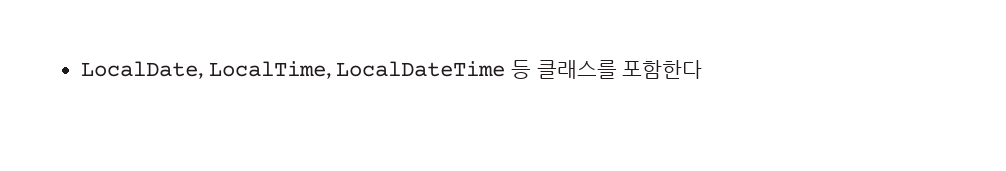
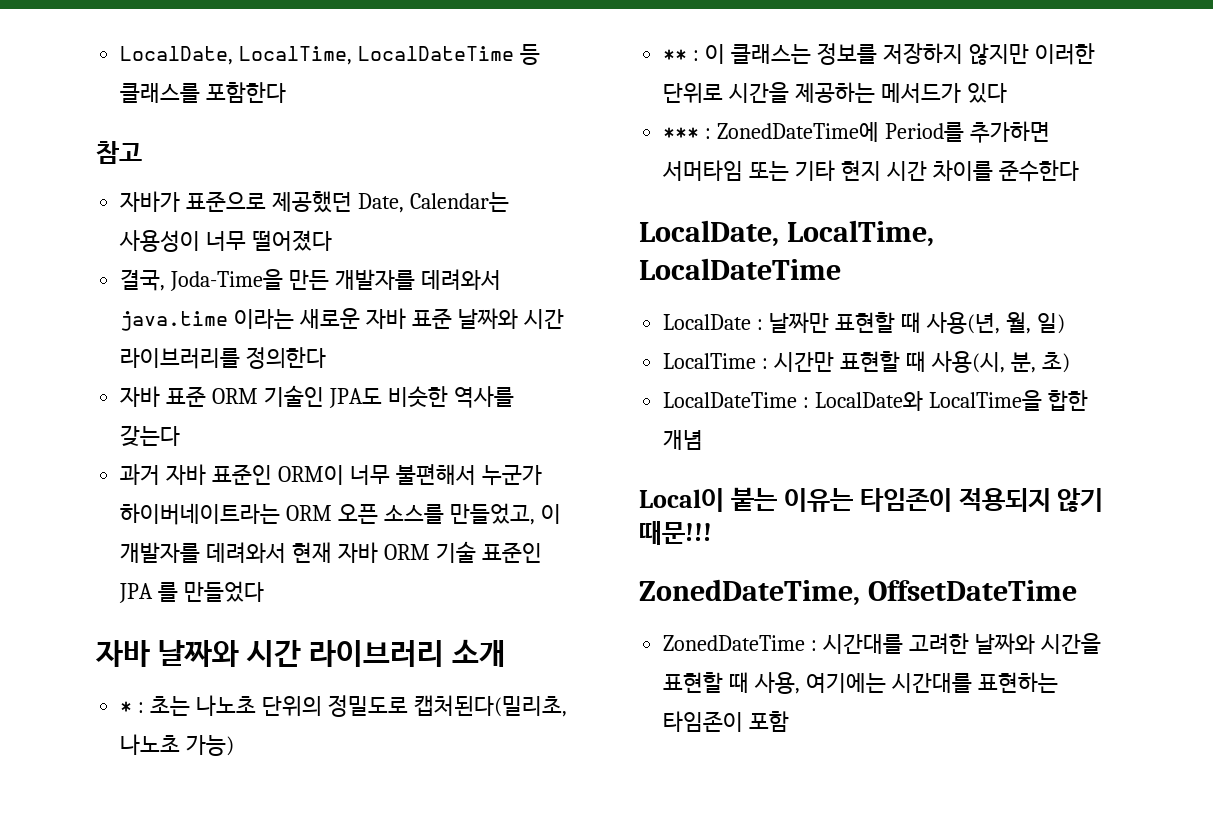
+ 참고
+ 자바가 표준으로 제공했던 Date, Calendar는 사용성이 너무 떨어졌다
+ 결국, Joda-Time을 만든 개발자를 데려와서 java.time 이라는 새로운 자바 표준 날짜와 시간 라이브러리를 정의한다
+ 자바 표준 ORM 기술인 JPA도 비슷한 역사를 갖는다
+ 과거 자바 표준인 ORM이 너무 불편해서 누군가 하이버네이트라는 ORM 오픈 소스를 만들었고, 이 개발자를 데려와서 현재 자바 ORM 기술 표준인 JPA 를 만들었다
+ 자바 날짜와 시간 라이브러리 소개
+ * : 초는 나노초 단위의 정밀도로 캡처된다(밀리초, 나노초 가능)
+ ** : 이 클래스는 정보를 저장하지 않지만 이러한 단위로 시간을 제공하는 메서드가 있다
+ *** : ZonedDateTime에 Period를 추가하면 서머타임 또는 기타 현지 시간 차이를 준수한다
+ LocalDate, LocalTime, LocalDateTime
+ LocalDate : 날짜만 표현할 때 사용(년, 월, 일)
+ LocalTime : 시간만 표현할 때 사용(시, 분, 초)
+ LocalDateTime : LocalDate와 LocalTime을 합한 개념
+ Local이 붙는 이유는 타임존이 적용되지 않기 때문!!!
+ ZonedDateTime, OffsetDateTime
+ ZonedDateTime : 시간대를 고려한 날짜와 시간을 표현할 때 사용, 여기에는 시간대를 표현하는 타임존이 포함

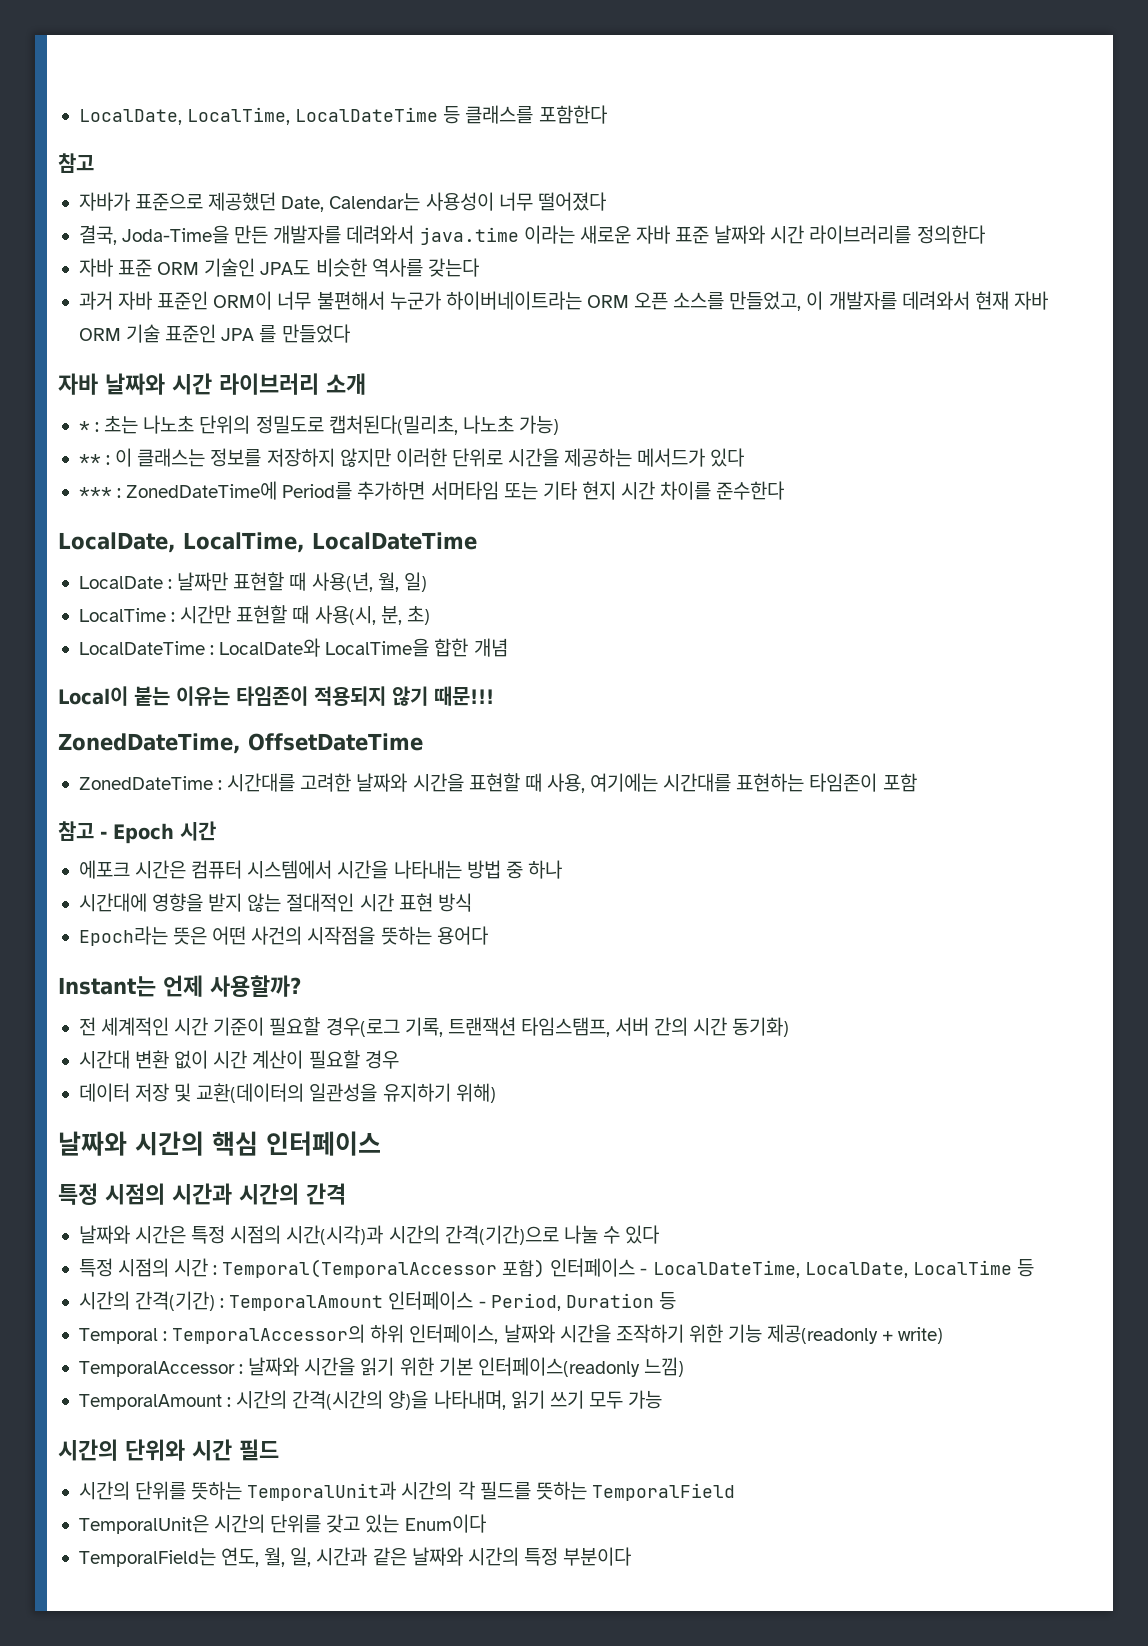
+ 참고 - Epoch 시간
+ 에포크 시간은 컴퓨터 시스템에서 시간을 나타내는 방법 중 하나
+ 시간대에 영향을 받지 않는 절대적인 시간 표현 방식
+ Epoch라는 뜻은 어떤 사건의 시작점을 뜻하는 용어다
+ Instant는 언제 사용할까?
+ 전 세계적인 시간 기준이 필요할 경우(로그 기록, 트랜잭션 타임스탬프, 서버 간의 시간 동기화)
+ 시간대 변환 없이 시간 계산이 필요할 경우
+ 데이터 저장 및 교환(데이터의 일관성을 유지하기 위해)
+ 날짜와 시간의 핵심 인터페이스
+ 특정 시점의 시간과 시간의 간격
+ 날짜와 시간은 특정 시점의 시간(시각)과 시간의 간격(기간)으로 나눌 수 있다
+ 특정 시점의 시간 : Temporal(TemporalAccessor 포함) 인터페이스 - LocalDateTime, LocalDate, LocalTime 등
+ 시간의 간격(기간) : TemporalAmount 인터페이스 - Period, Duration 등
+ Temporal : TemporalAccessor의 하위 인터페이스, 날짜와 시간을 조작하기 위한 기능 제공(readonly + write)
+ TemporalAccessor : 날짜와 시간을 읽기 위한 기본 인터페이스(readonly 느낌)
+ TemporalAmount : 시간의 간격(시간의 양)을 나타내며, 읽기 쓰기 모두 가능
+ 시간의 단위와 시간 필드
+ 시간의 단위를 뜻하는 TemporalUnit과 시간의 각 필드를 뜻하는 TemporalField
+ TemporalUnit은 시간의 단위를 갖고 있는 Enum이다
+ TemporalField는 연도, 월, 일, 시간과 같은 날짜와 시간의 특정 부분이다

